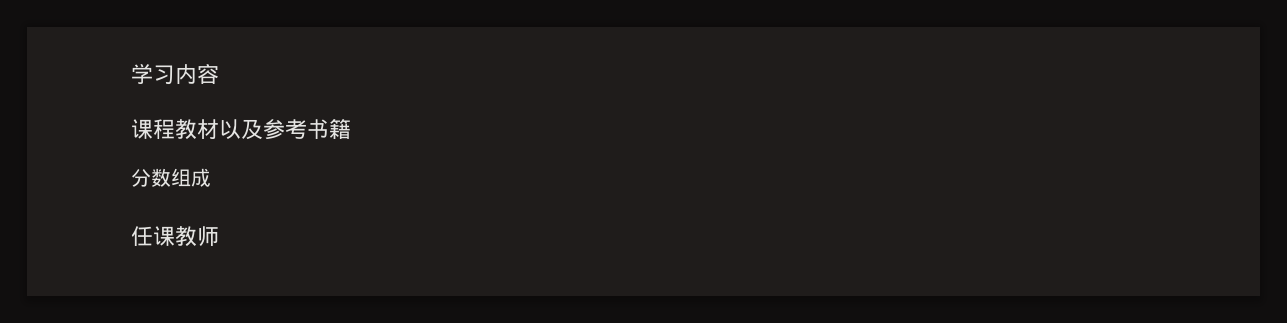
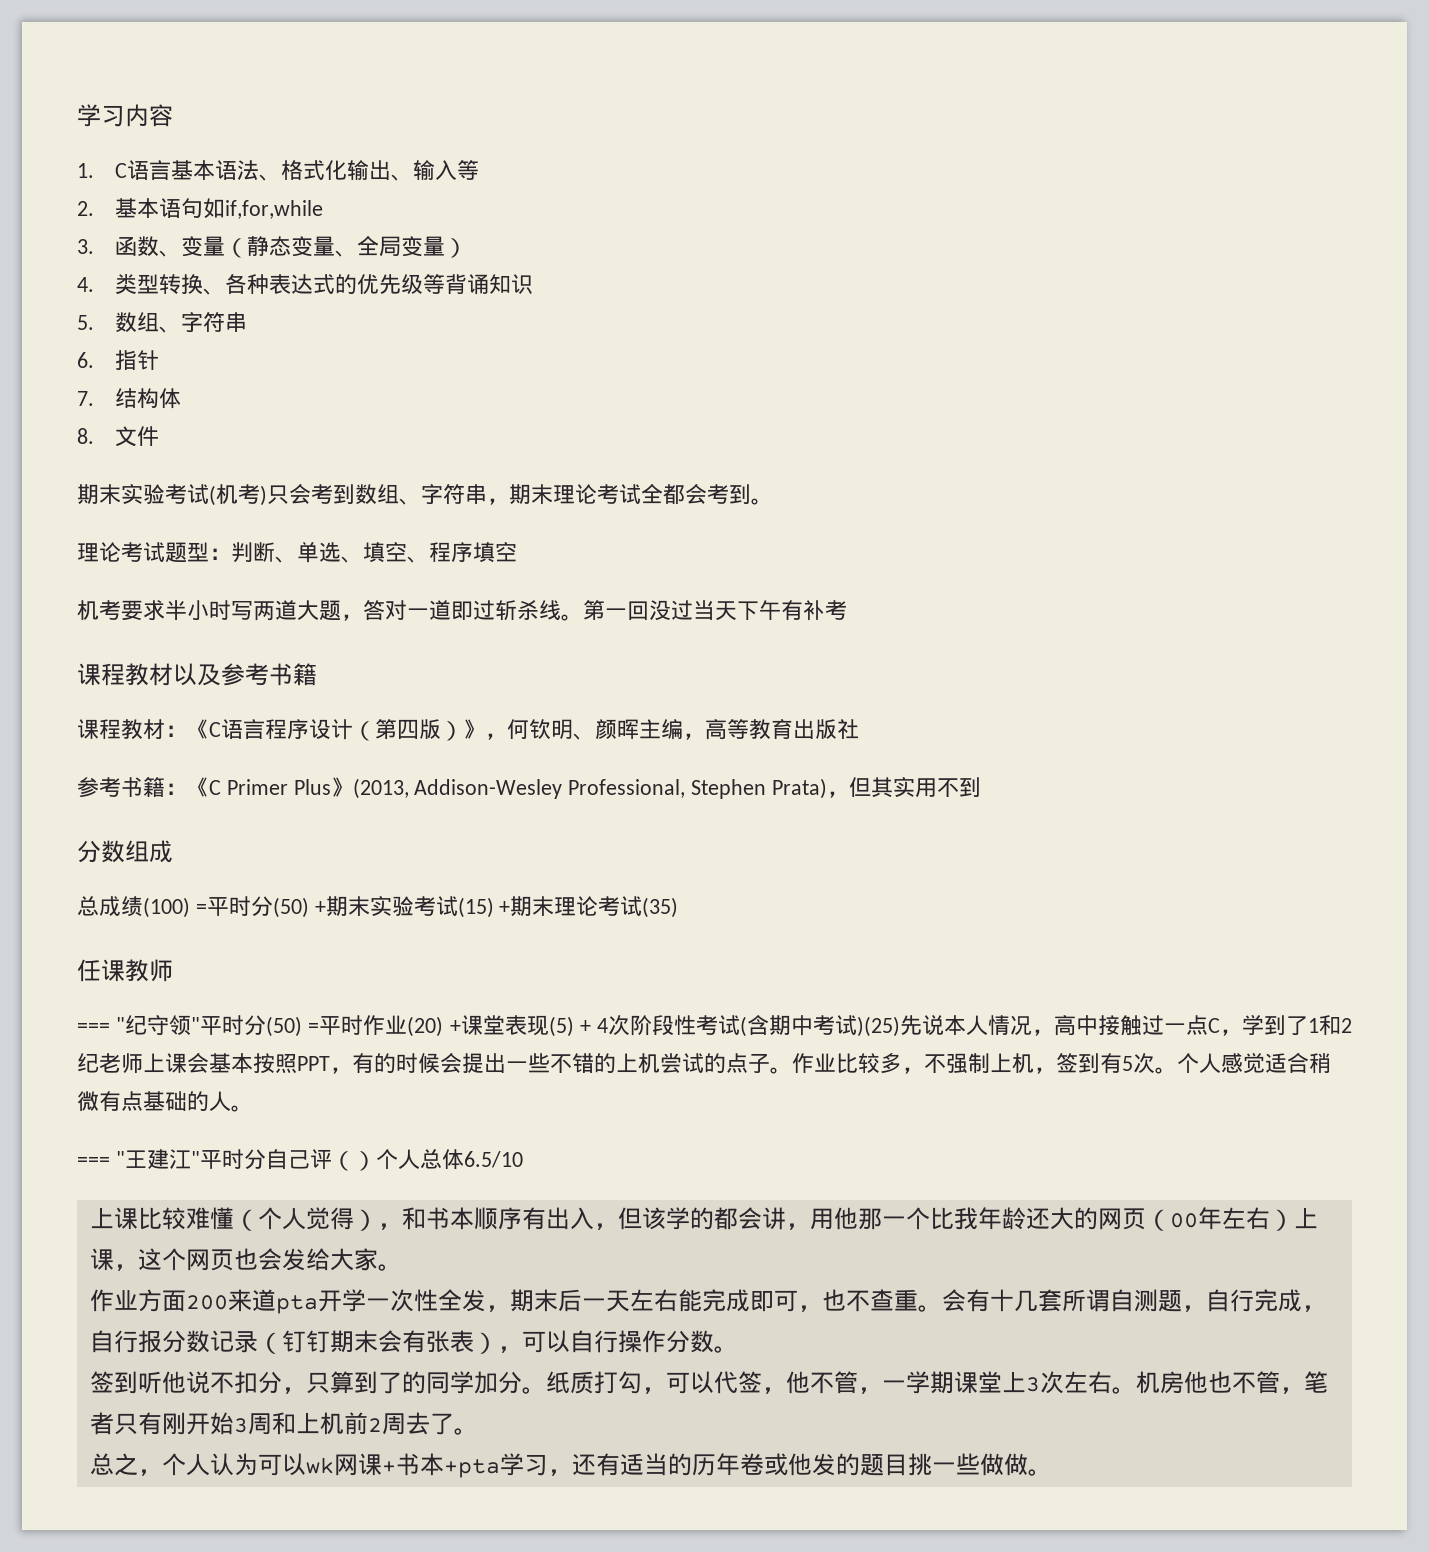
+ 1. C语言基本语法、格式化输出、输入等
+ 2.基本语句如if,for,while
+ 3.函数、变量（静态变量、全局变量）
+ 4.类型转换、各种表达式的优先级等背诵知识
+ 5.数组、字符串
+ 6.指针
+ 7.结构体
+ 8.文件
+ 期末实验考试(机考)只会考到数组、字符串，期末理论考试全都会考到。
+ 理论考试题型：判断、单选、填空、程序填空
+ 机考要求半小时写两道大题，答对一道即过斩杀线。第一回没过当天下午有补考
+ 课程教材：《C语言程序设计（第四版）》，何钦明、颜晖主编，高等教育出版社
+ 参考书籍：《C Primer Plus》(2013, Addison-Wesley Professional, Stephen Prata)，但其实用不到
  分数组成
+ 总成绩(100) =平时分(50) +期末实验考试(15) +期末理论考试(35)
  任课教师
+ === "纪守领"平时分(50) =平时作业(20) +课堂表现(5) + 4次阶段性考试(含期中考试)(25)先说本人情况，高中接触过一点C，学到了1和2纪老师上课会基本按照PPT，有的时候会提出一些不错的上机尝试的点子。作业比较多，不强制上机，签到有5次。个人感觉适合稍微有点基础的人。
+ === "王建江"平时分自己评（）个人总体6.5/10
+ 上课比较难懂（个人觉得），和书本顺序有出入，但该学的都会讲，用他那一个比我年龄还大的网页（00年左右）上课，这个网页也会发给大家。
+ 作业方面200来道pta开学一次性全发，期末后一天左右能完成即可，也不查重。会有十几套所谓自测题，自行完成，自行报分数记录（钉钉期末会有张表），可以自行操作分数。
+ 签到听他说不扣分，只算到了的同学加分。纸质打勾，可以代签，他不管，一学期课堂上3次左右。机房他也不管，笔者只有刚开始3周和上机前2周去了。
+ 总之，个人认为可以wk网课+书本+pta学习，还有适当的历年卷或他发的题目挑一些做做。

